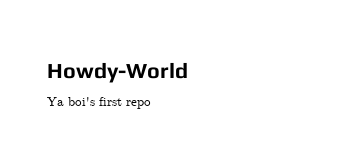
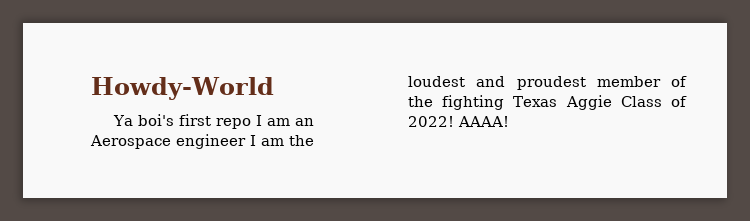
- Ya boi's first repo
+ Ya boi's first repo I am an Aerospace engineer I am the loudest and proudest member of the fighting Texas Aggie Class of 2022! AAAA!

